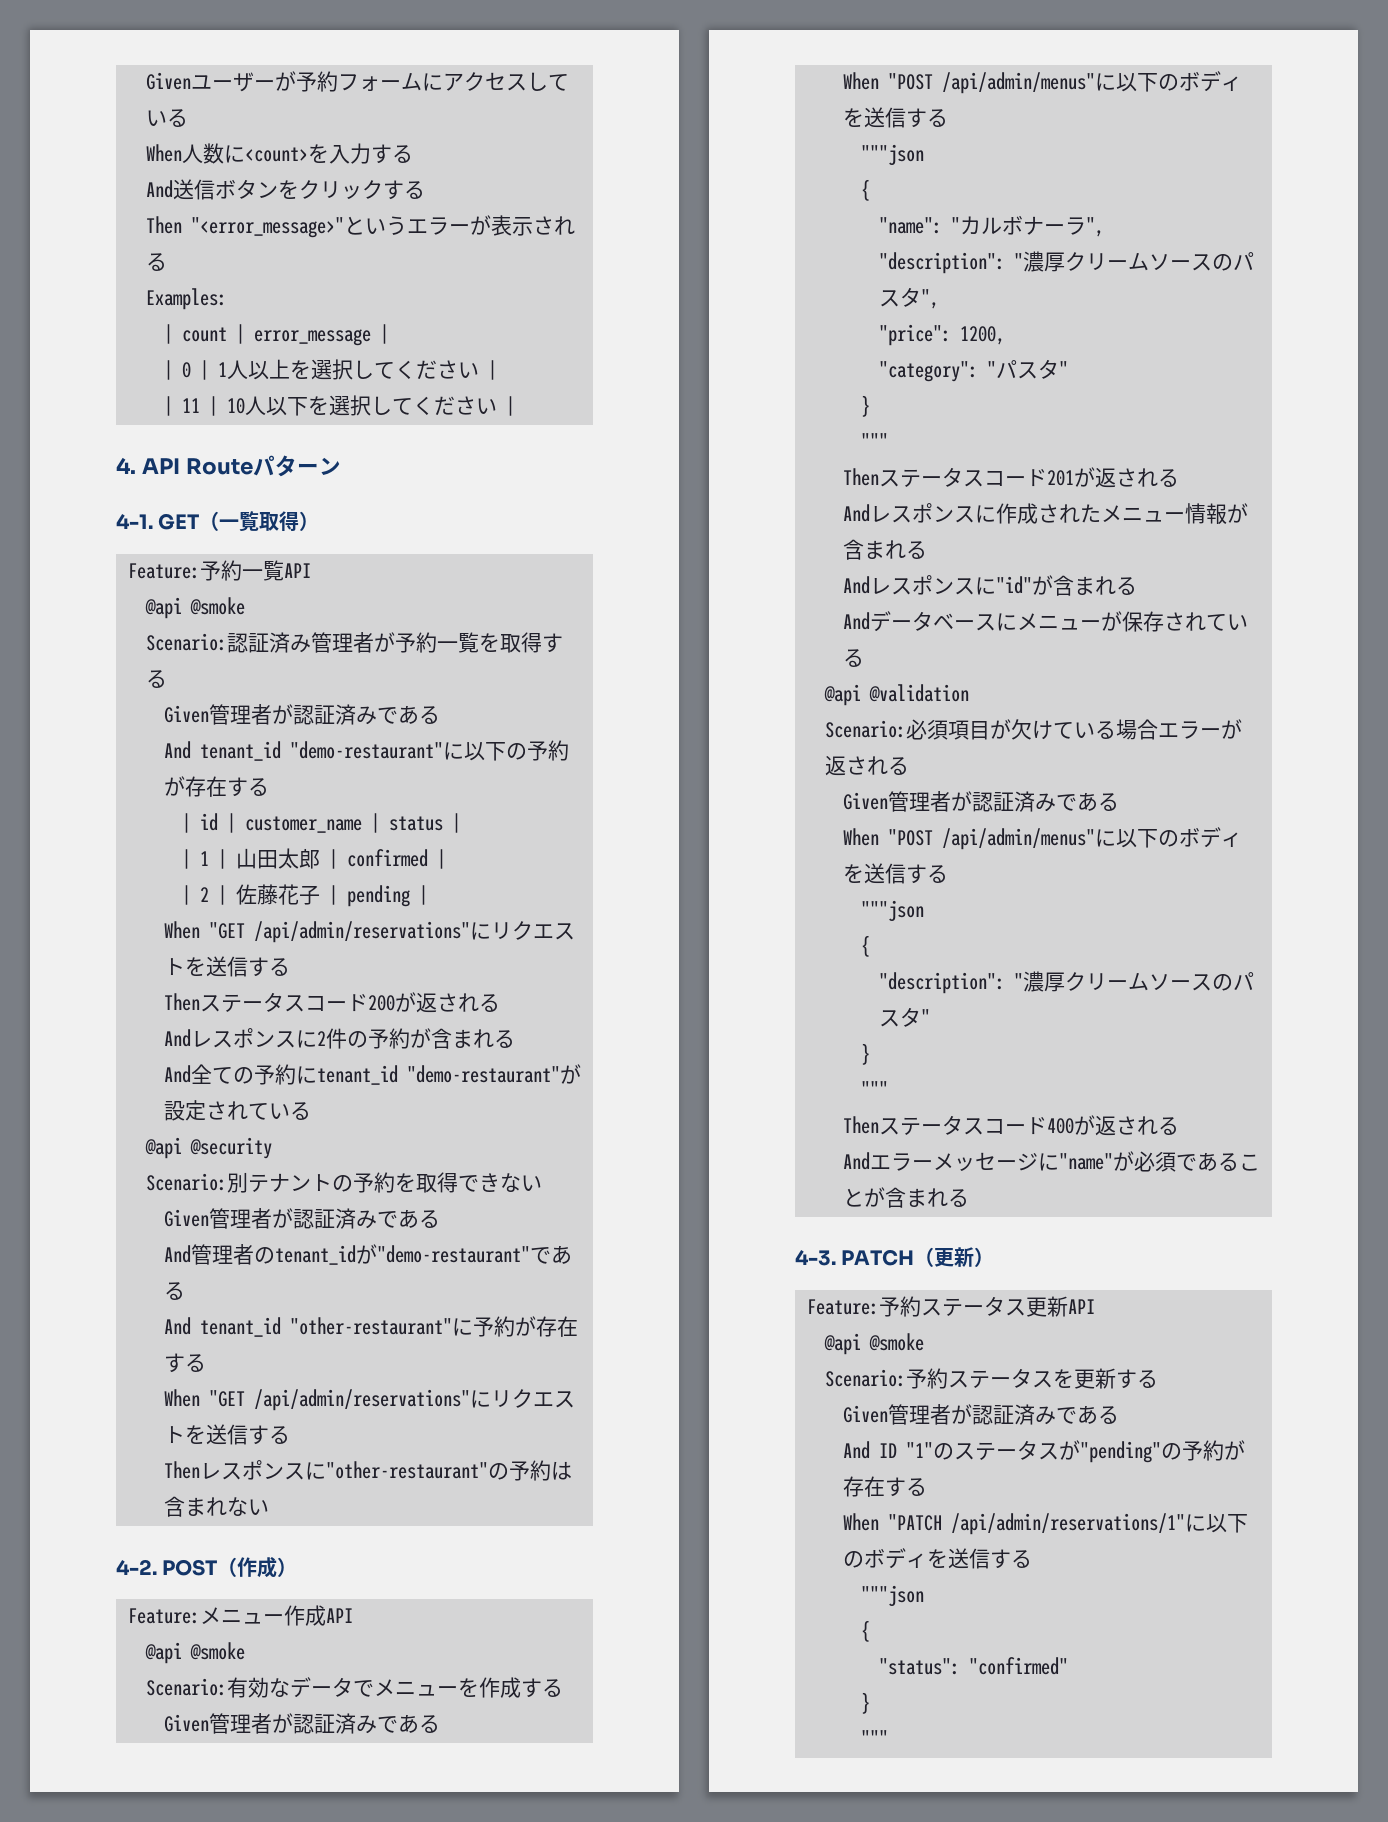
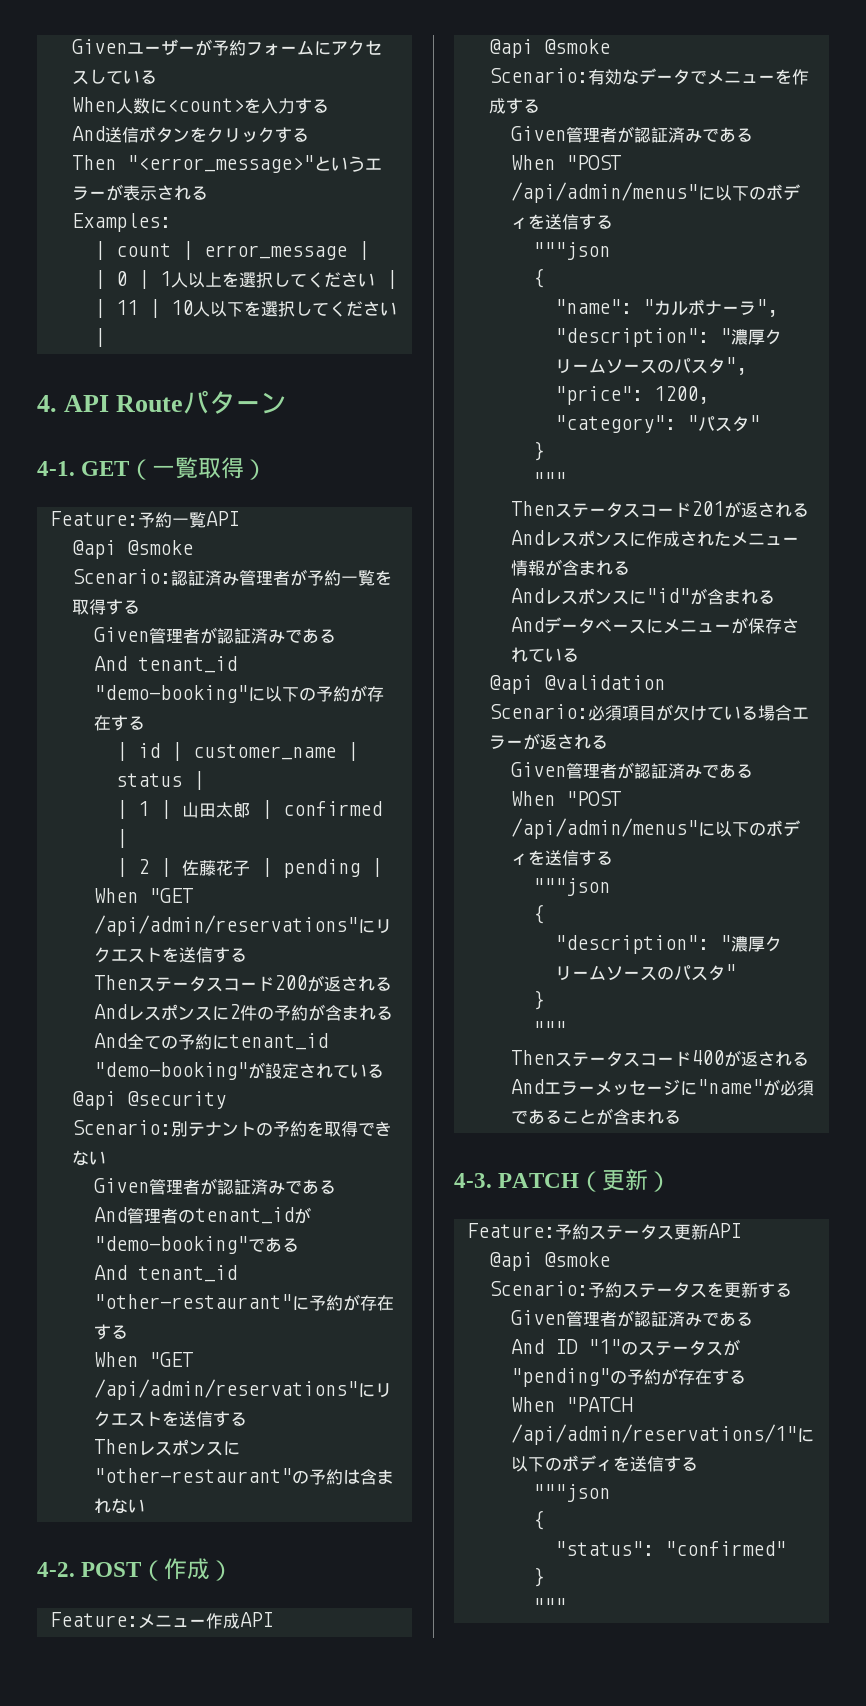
- And tenant_id "demo-restaurant"に以下の予約が存在する
+ And tenant_id "demo-booking"に以下の予約が存在する
- And全ての予約にtenant_id "demo-restaurant"が設定されている
+ And全ての予約にtenant_id "demo-booking"が設定されている
- And管理者のtenant_idが"demo-restaurant"である
+ And管理者のtenant_idが"demo-booking"である

